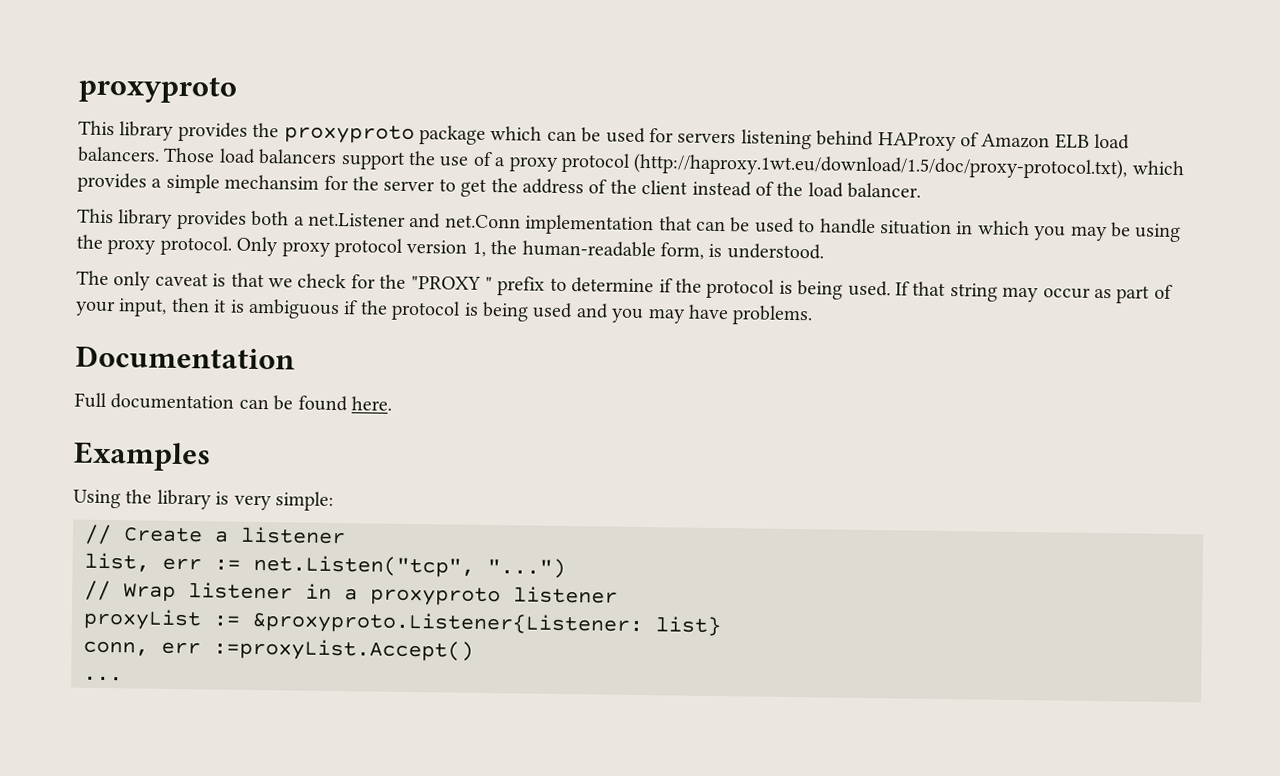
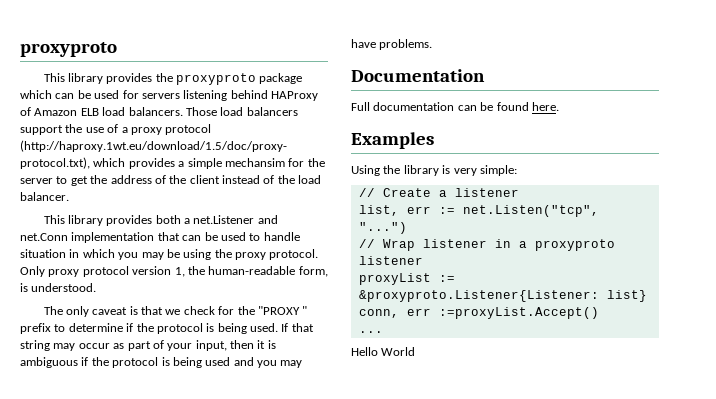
+ Hello World

